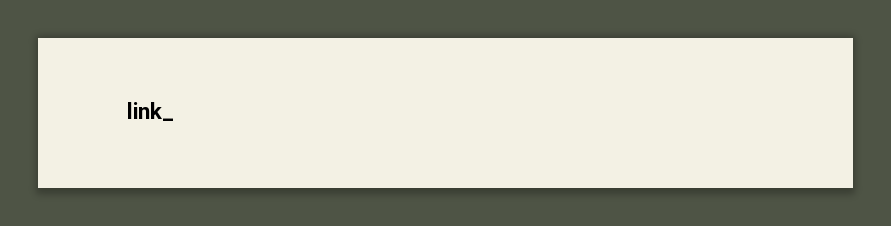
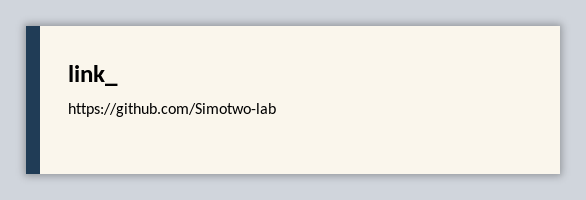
+ https://github.com/Simotwo-lab

